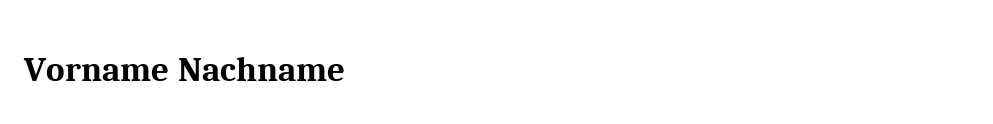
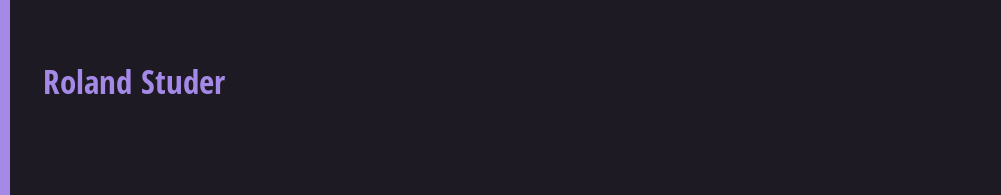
- Vorname Nachname
+ Roland Studer

